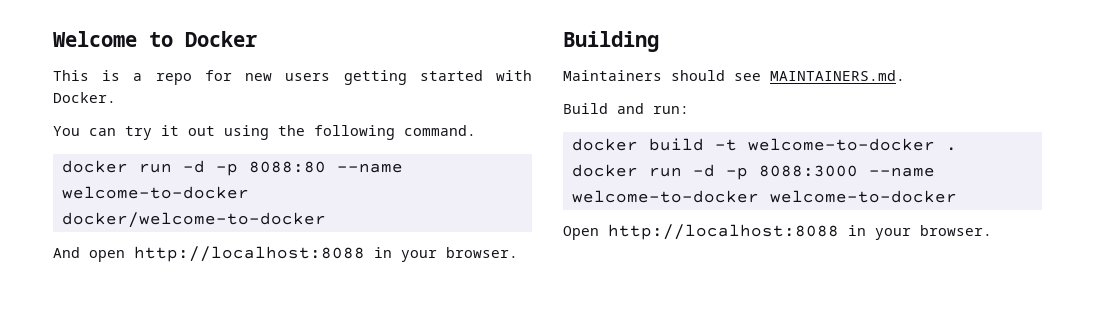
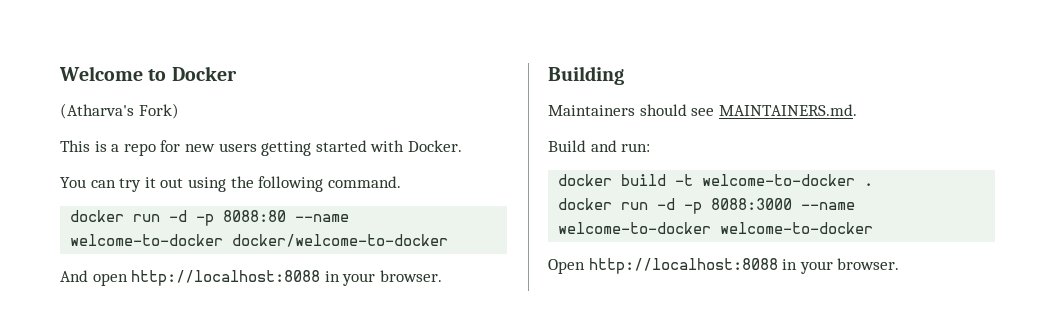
+ (Atharva's Fork)

